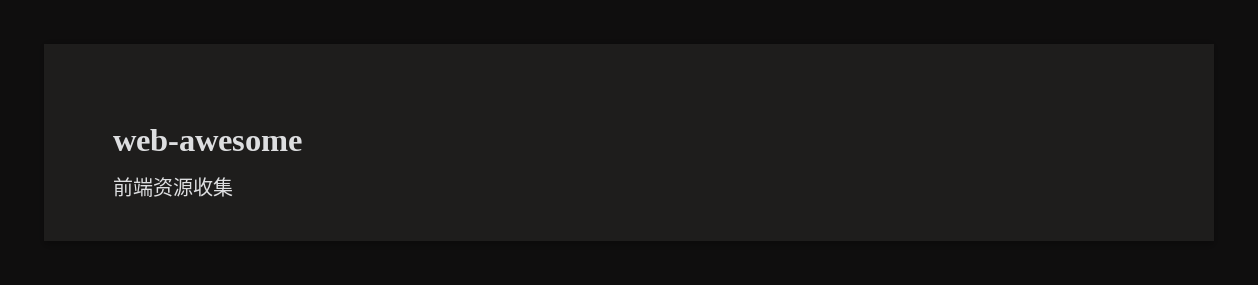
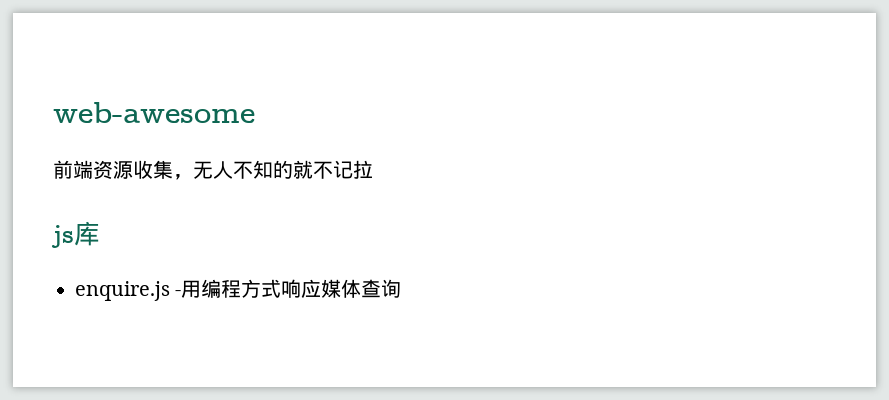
- 前端资源收集
+ 前端资源收集，无人不知的就不记拉
+ js库
+ enquire.js -用编程方式响应媒体查询

